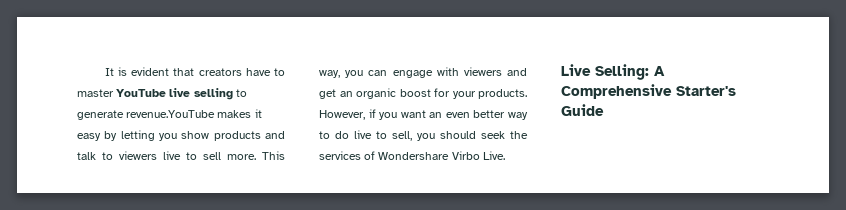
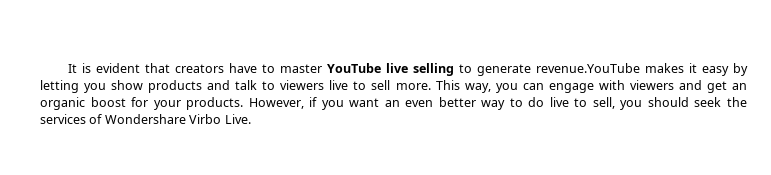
- Live Selling: A Comprehensive Starter's Guide

